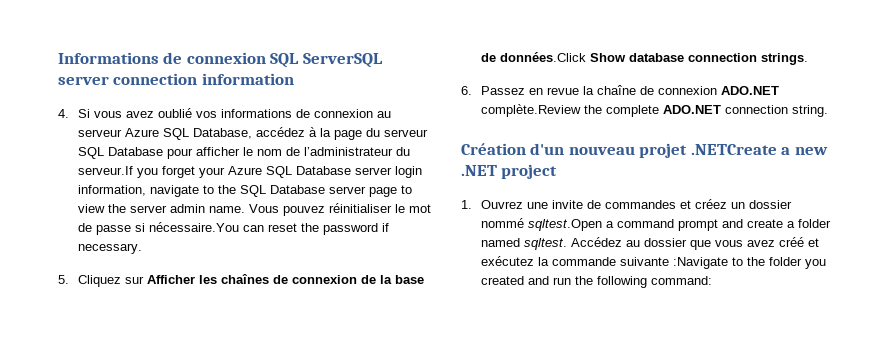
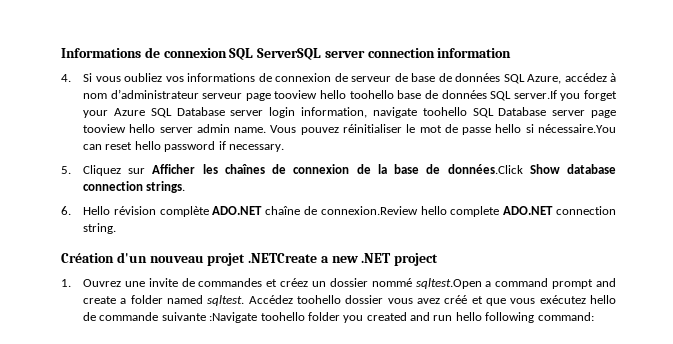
- 4. Si vous avez oublié vos informations de connexion au serveur Azure SQL Database, accédez à la page du serveur SQL Database pour afficher le nom de l’administrateur du serveur.If you forget your Azure SQL Database server login information, navigate to the SQL Database server page to view the server admin name.
+ 4. Si vous oubliez vos informations de connexion de serveur de base de données SQL Azure, accédez à nom d’administrateur serveur page tooview hello toohello base de données SQL server.If you forget your Azure SQL Database server login information, navigate toohello SQL Database server page tooview hello server admin name.
- Vous pouvez réinitialiser le mot de passe si nécessaire.You can reset the password if necessary.
+ Vous pouvez réinitialiser le mot de passe hello si nécessaire.You can reset hello password if necessary.
- 6. Passez en revue la chaîne de connexion ADO.NET complète.Review the complete ADO.NET connection string.
+ 6. Hello révision complète ADO.NET chaîne de connexion.Review hello complete ADO.NET connection string.
- Accédez au dossier que vous avez créé et exécutez la commande suivante :Navigate to the folder you created and run the following command:
+ Accédez toohello dossier vous avez créé et que vous exécutez hello de commande suivante :Navigate toohello folder you created and run hello following command:

